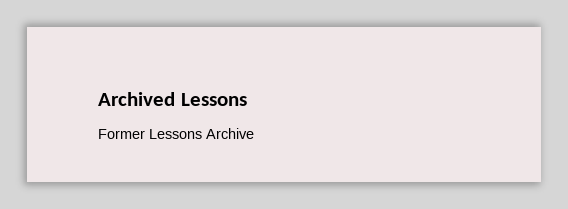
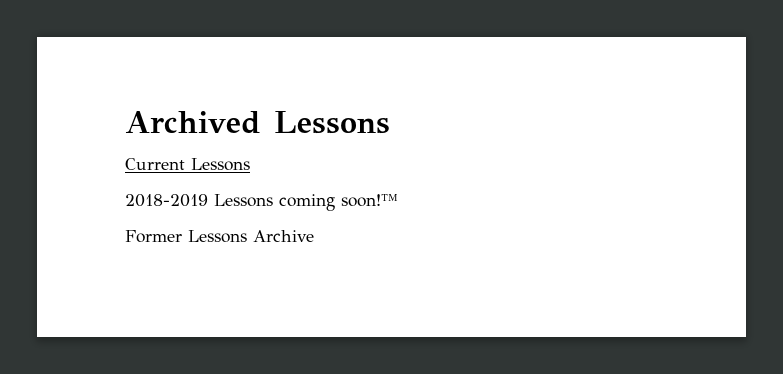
+ Current Lessons
+ 2018-2019 Lessons coming soon!™

